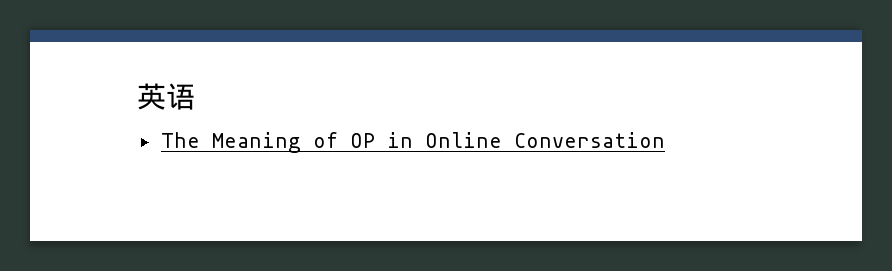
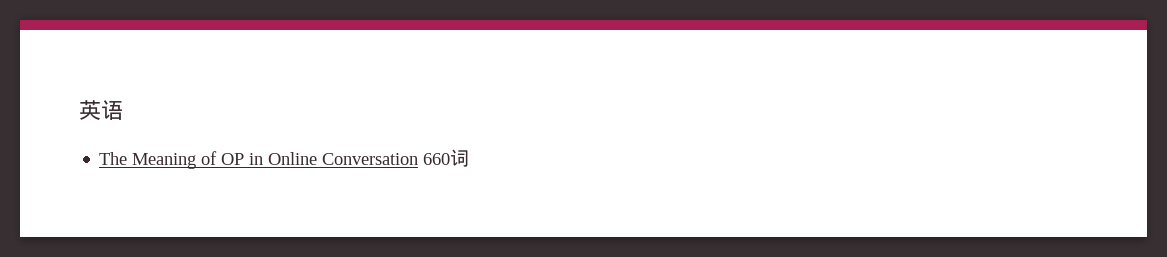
- The Meaning of OP in Online Conversation
+ The Meaning of OP in Online Conversation 660词

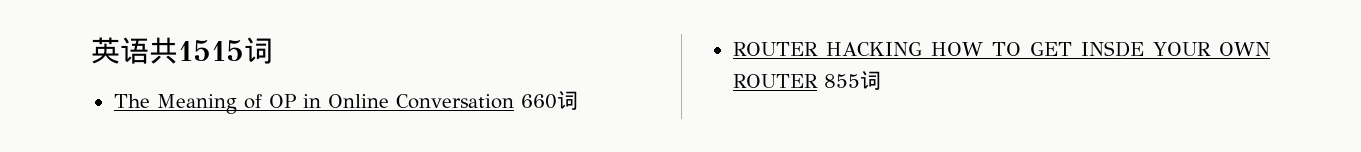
- 英语
+ 英语共1515词
+ ROUTER HACKING HOW TO GET INSDE YOUR OWN ROUTER 855词

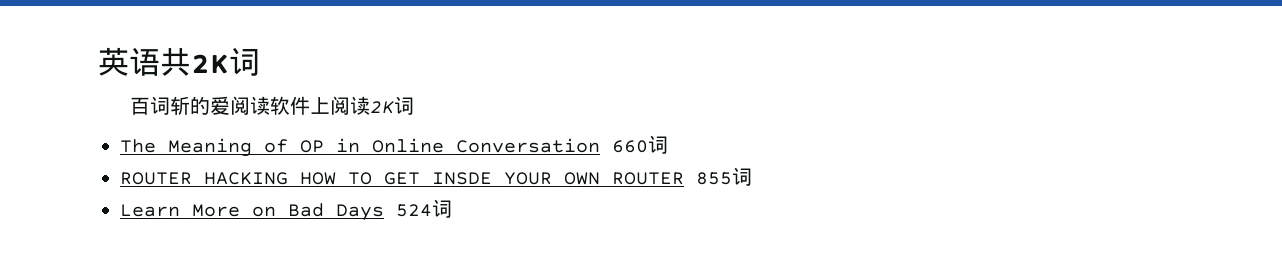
- 英语共1515词
+ 英语共2K词
+ 百词斩的爱阅读软件上阅读2K词
+ Learn More on Bad Days 524词

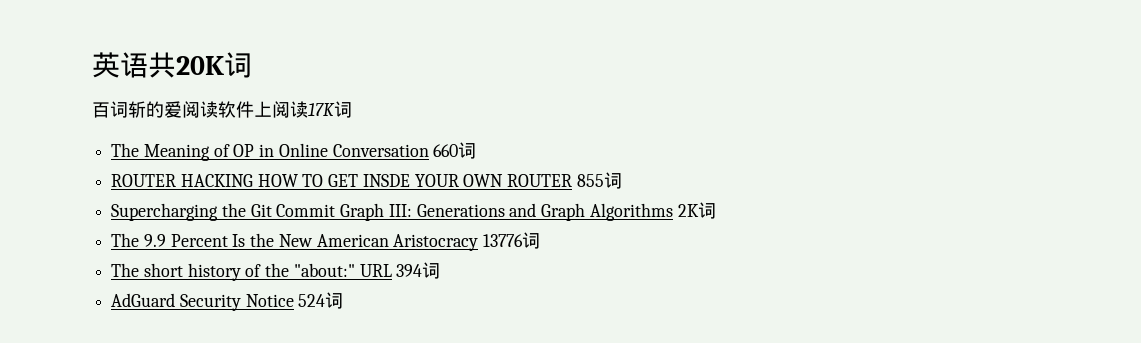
- 英语共2K词
+ 英语共20K词
- 百词斩的爱阅读软件上阅读2K词
+ 百词斩的爱阅读软件上阅读17K词
- Learn More on Bad Days 524词
+ Supercharging the Git Commit Graph III: Generations and Graph Algorithms 2K词
+ The 9.9 Percent Is the New American Aristocracy 13776词
+ The short history of the "about:" URL 394词
+ AdGuard Security Notice 524词

